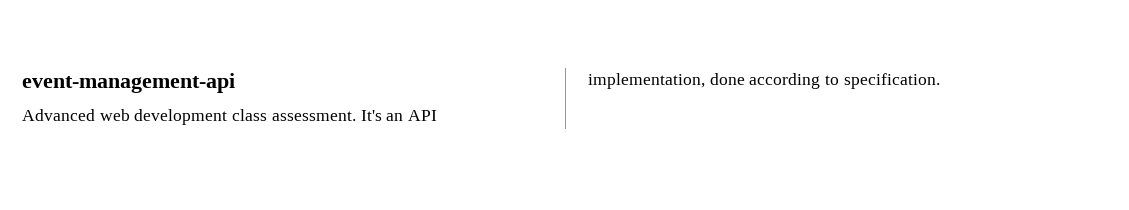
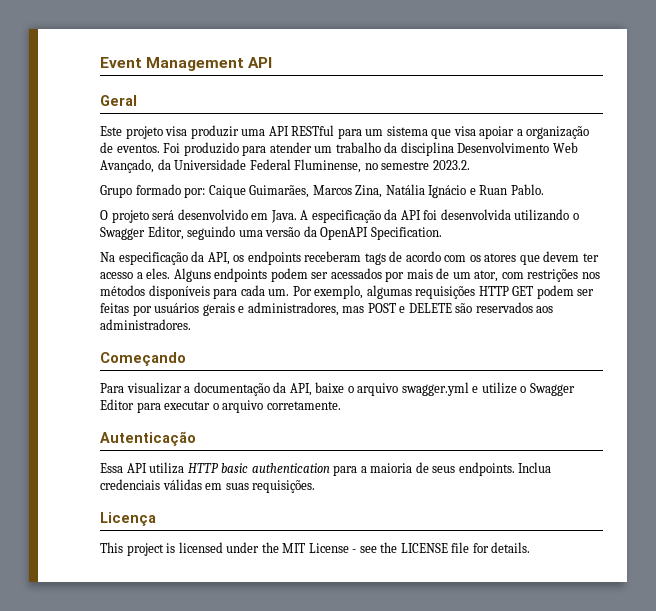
- event-management-api
- Advanced web development class assessment. It's an API implementation, done according to specification.
+ Event Management API
+ Geral
+ Este projeto visa produzir uma API RESTful para um sistema que visa apoiar a organização de eventos. Foi produzido para atender um trabalho da disciplina Desenvolvimento Web Avançado, da Universidade Federal Fluminense, no semestre 2023.2.
+ Grupo formado por: Caique Guimarães, Marcos Zina, Natália Ignácio e Ruan Pablo.
+ O projeto será desenvolvido em Java. A especificação da API foi desenvolvida utilizando o Swagger Editor, seguindo uma versão da OpenAPI Specification.
+ Na especificação da API, os endpoints receberam tags de acordo com os atores que devem ter acesso a eles. Alguns endpoints podem ser acessados por mais de um ator, com restrições nos métodos disponíveis para cada um. Por exemplo, algumas requisições HTTP GET podem ser feitas por usuários gerais e administradores, mas POST e DELETE são reservados aos administradores.
+ Começando
+ Para visualizar a documentação da API, baixe o arquivo swagger.yml e utilize o Swagger Editor para executar o arquivo corretamente.
+ Autenticação
+ Essa API utiliza HTTP basic authentication para a maioria de seus endpoints. Inclua credenciais válidas em suas requisições.
+ Licença
+ This project is licensed under the MIT License - see the LICENSE file for details.

